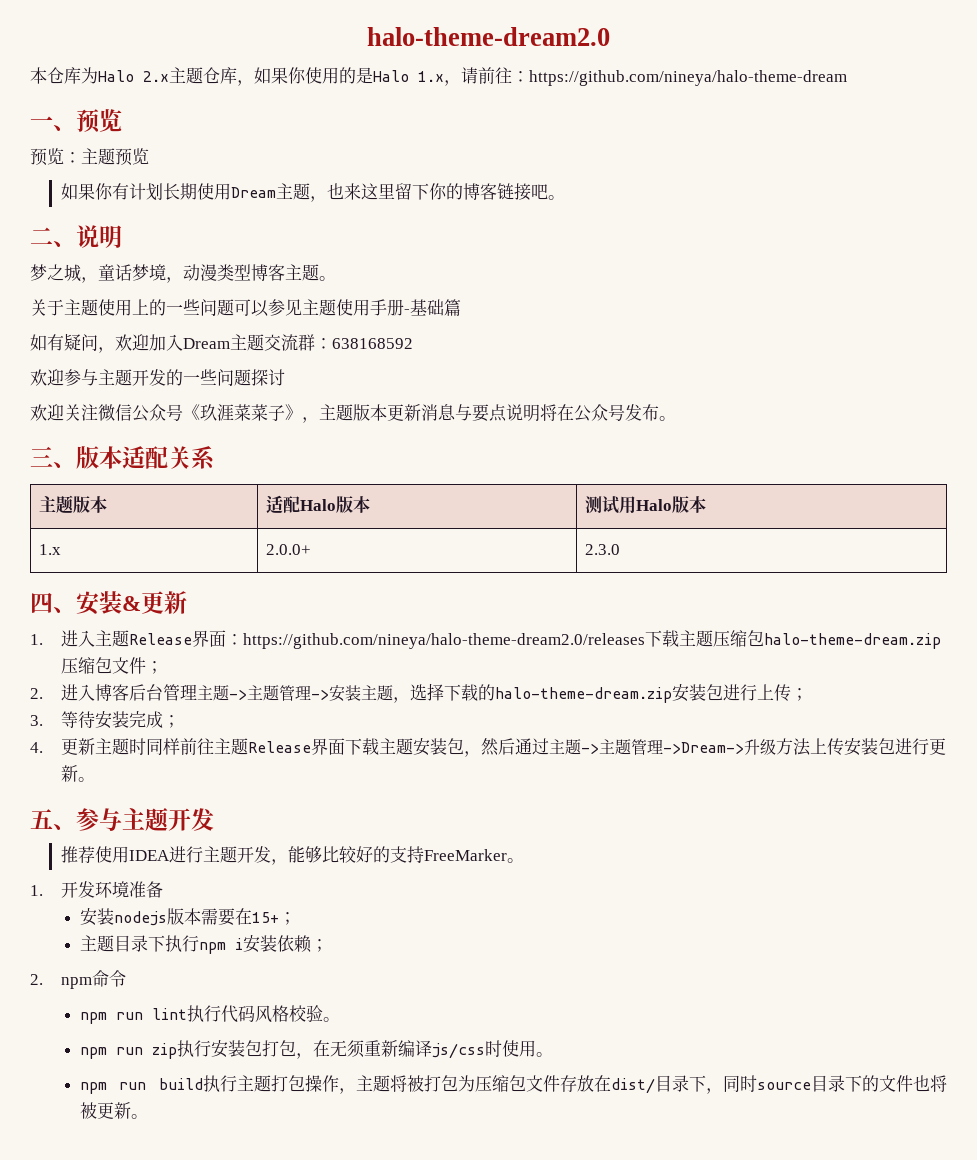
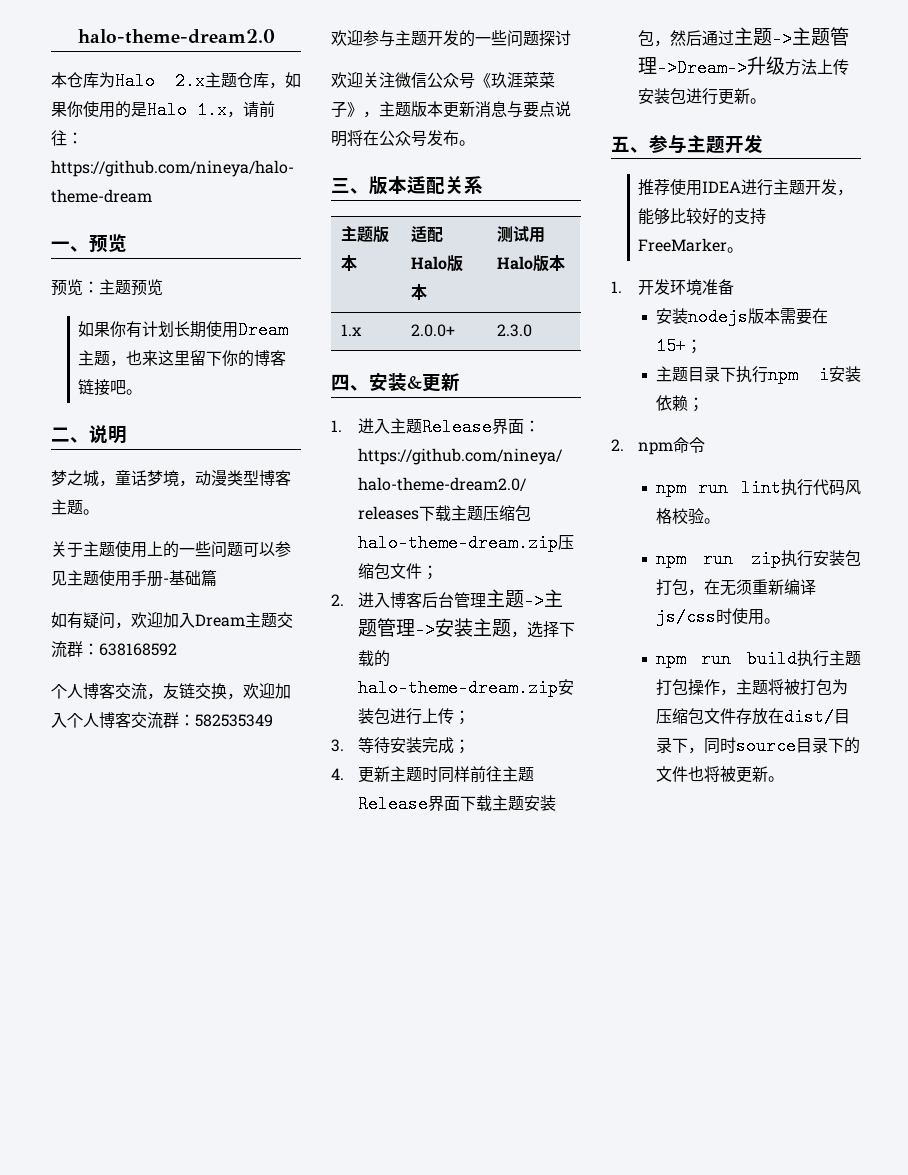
+ 个人博客交流，友链交换，欢迎加入个人博客交流群：582535349

